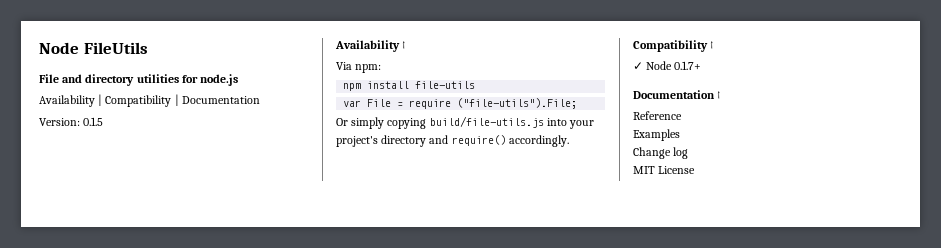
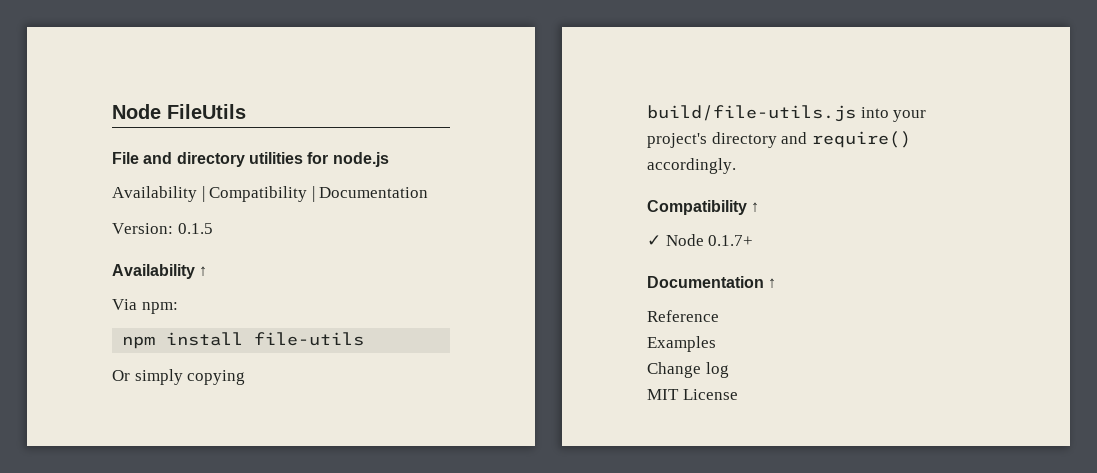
- var File = require ("file-utils").File;

